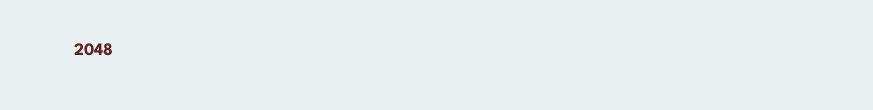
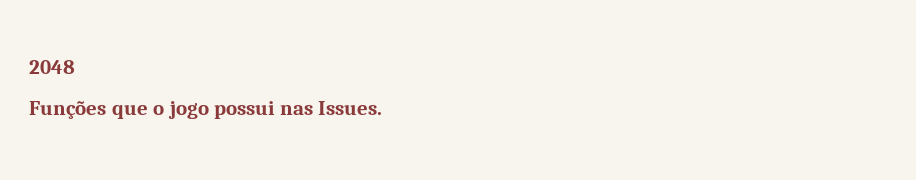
+ Funções que o jogo possui nas Issues.

